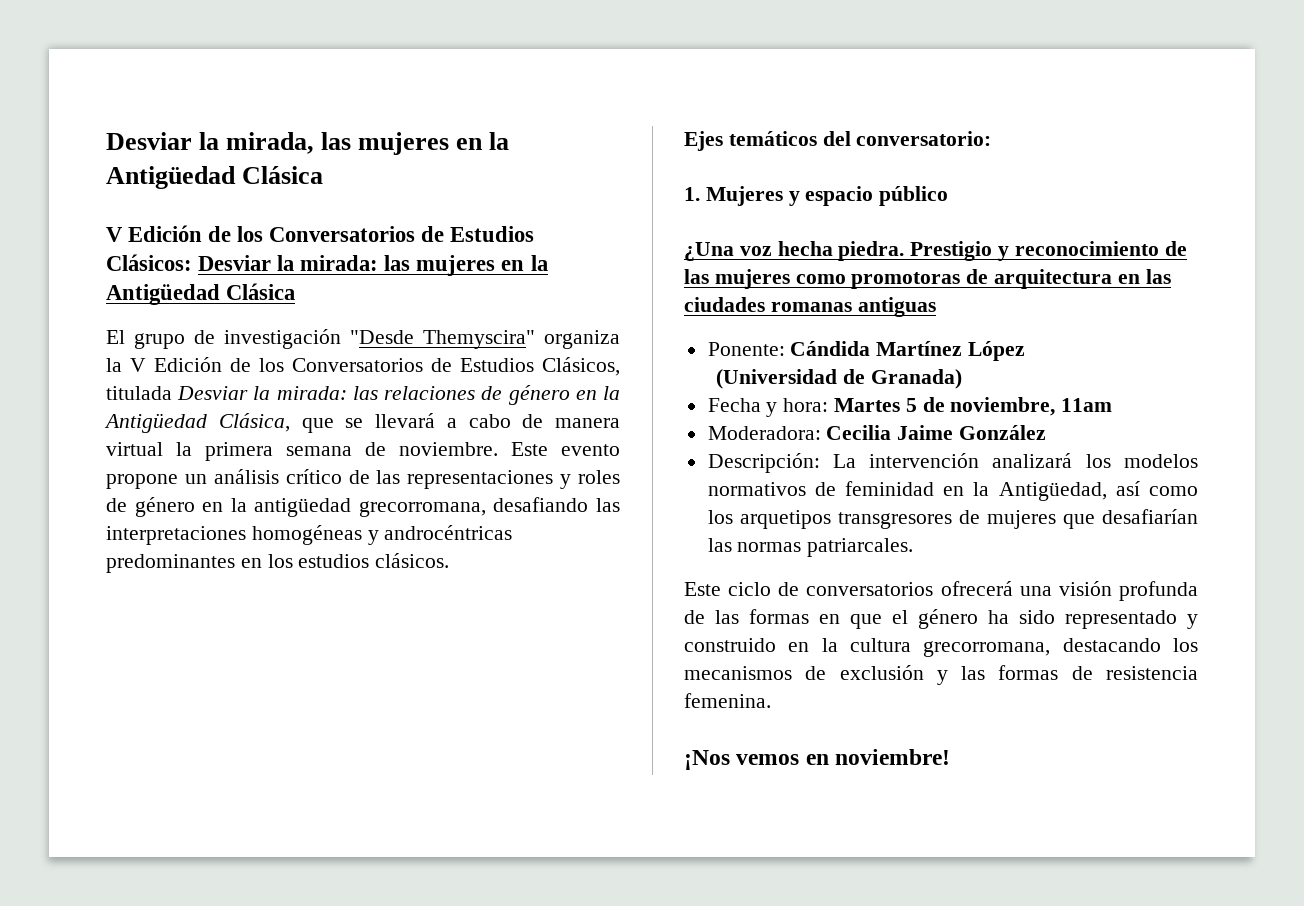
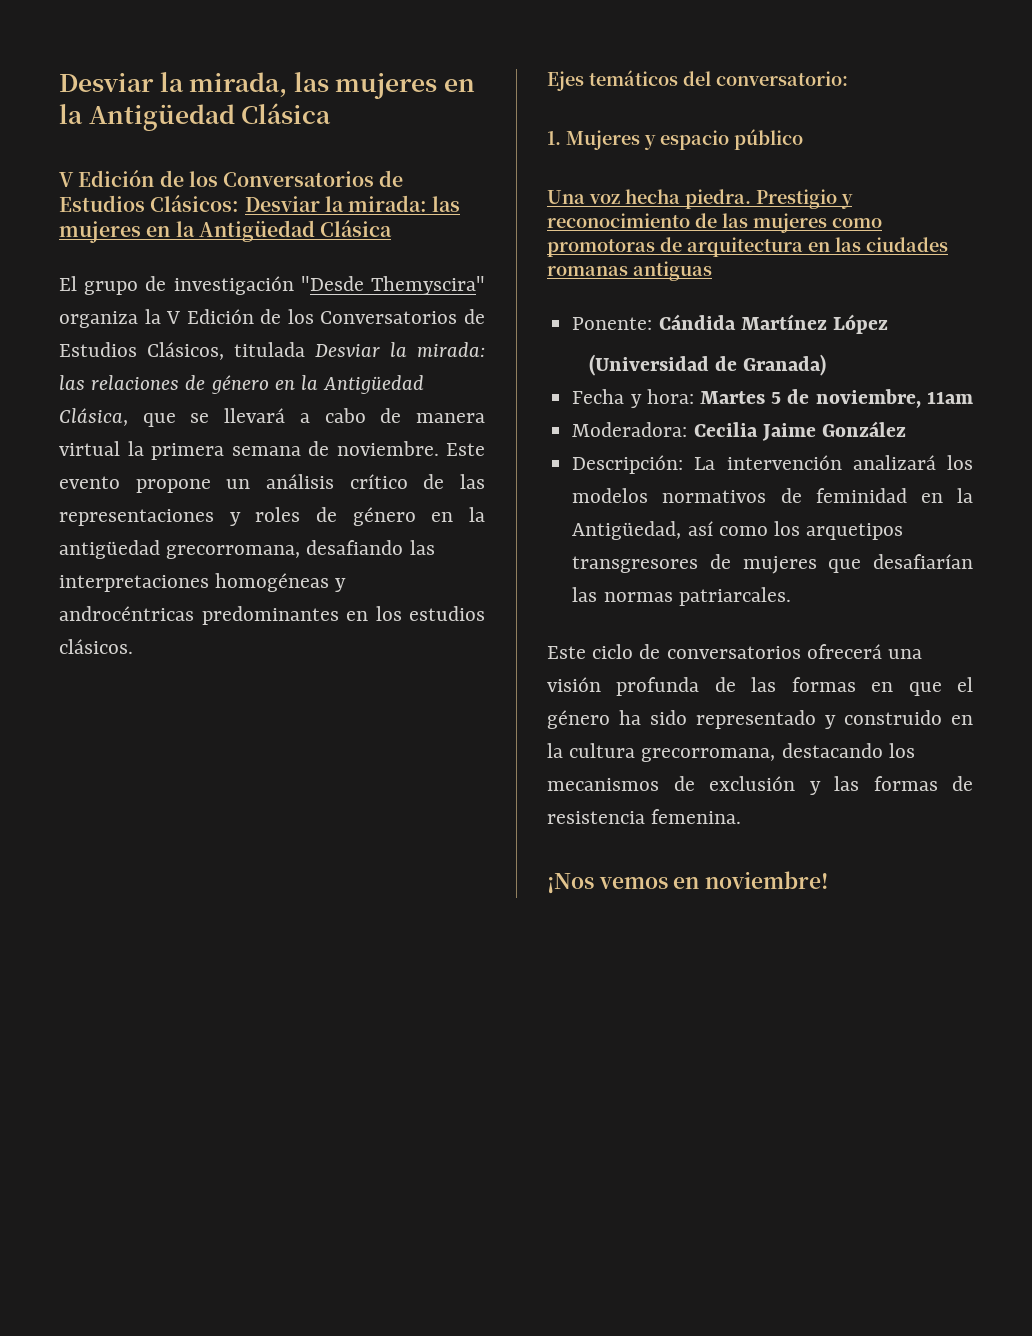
- ¿Una voz hecha piedra.
+ Una voz hecha piedra.

